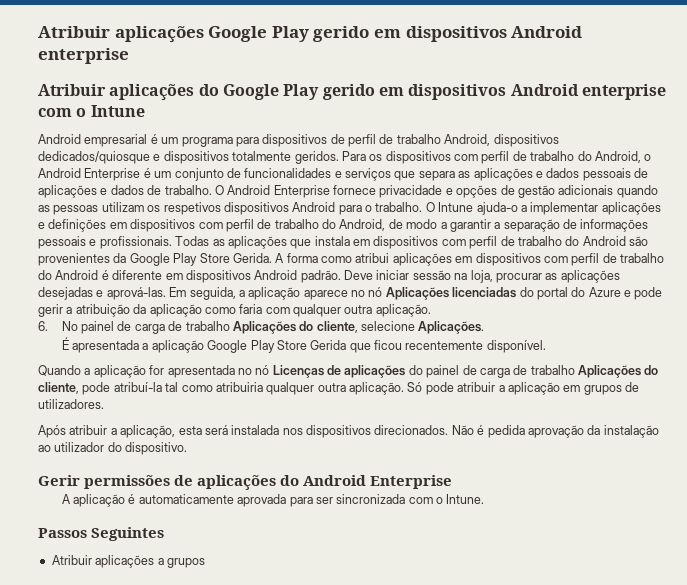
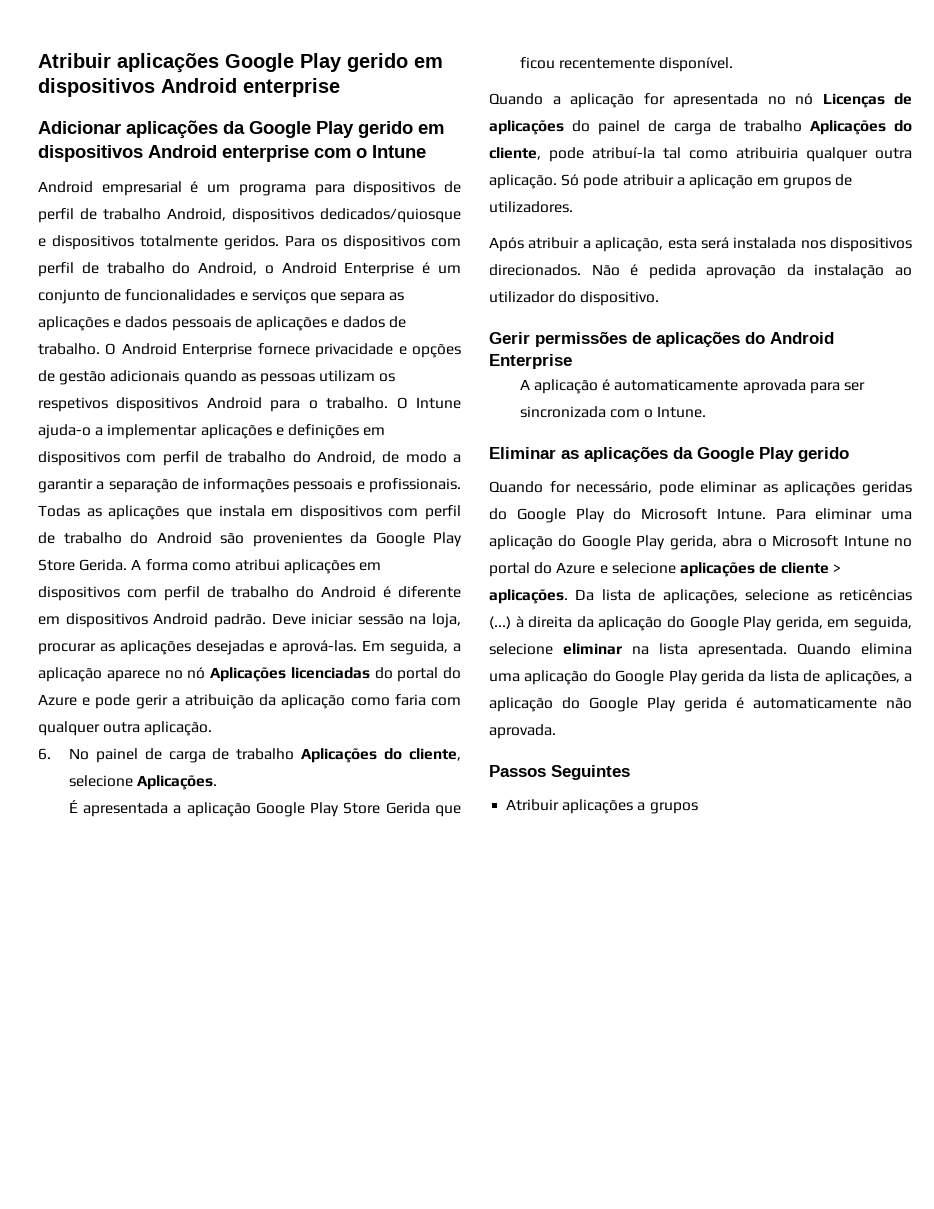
- Atribuir aplicações do Google Play gerido em dispositivos Android enterprise com o Intune
+ Adicionar aplicações da Google Play gerido em dispositivos Android enterprise com o Intune
+ Eliminar as aplicações da Google Play gerido
+ Quando for necessário, pode eliminar as aplicações geridas do Google Play do Microsoft Intune. Para eliminar uma aplicação do Google Play gerida, abra o Microsoft Intune no portal do Azure e selecione aplicações de cliente > aplicações. Da lista de aplicações, selecione as reticências (...) à direita da aplicação do Google Play gerida, em seguida, selecione eliminar na lista apresentada. Quando elimina uma aplicação do Google Play gerida da lista de aplicações, a aplicação do Google Play gerida é automaticamente não aprovada.

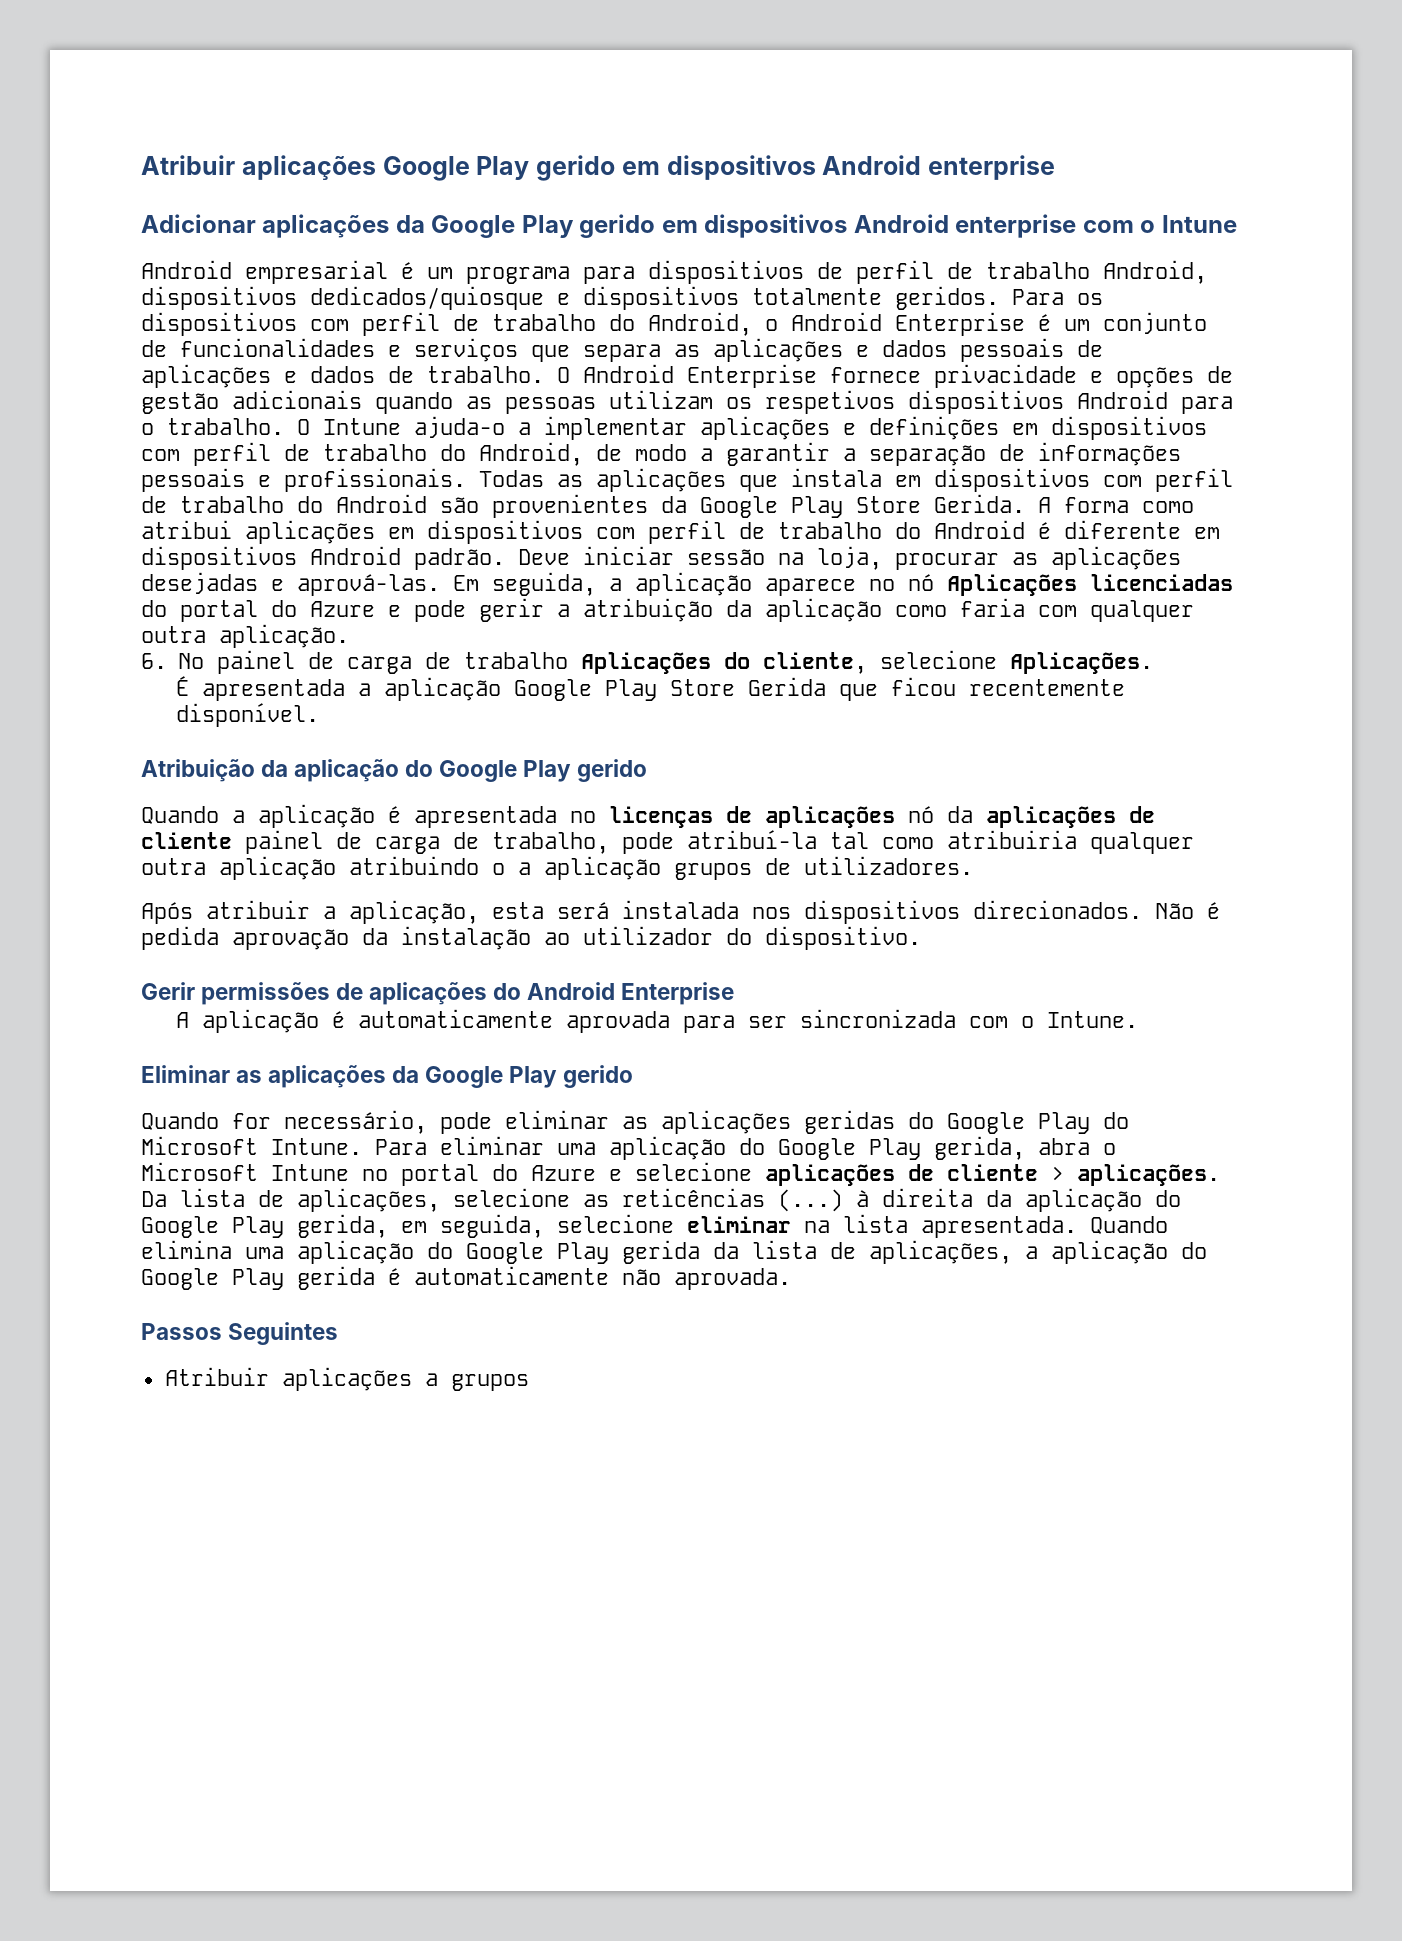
+ Atribuição da aplicação do Google Play gerido
- Quando a aplicação for apresentada no nó Licenças de aplicações do painel de carga de trabalho Aplicações do cliente, pode atribuí-la tal como atribuiria qualquer outra aplicação. Só pode atribuir a aplicação em grupos de utilizadores.
+ Quando a aplicação é apresentada no licenças de aplicações nó da aplicações de cliente painel de carga de trabalho, pode atribuí-la tal como atribuiria qualquer outra aplicação atribuindo o a aplicação grupos de utilizadores.

